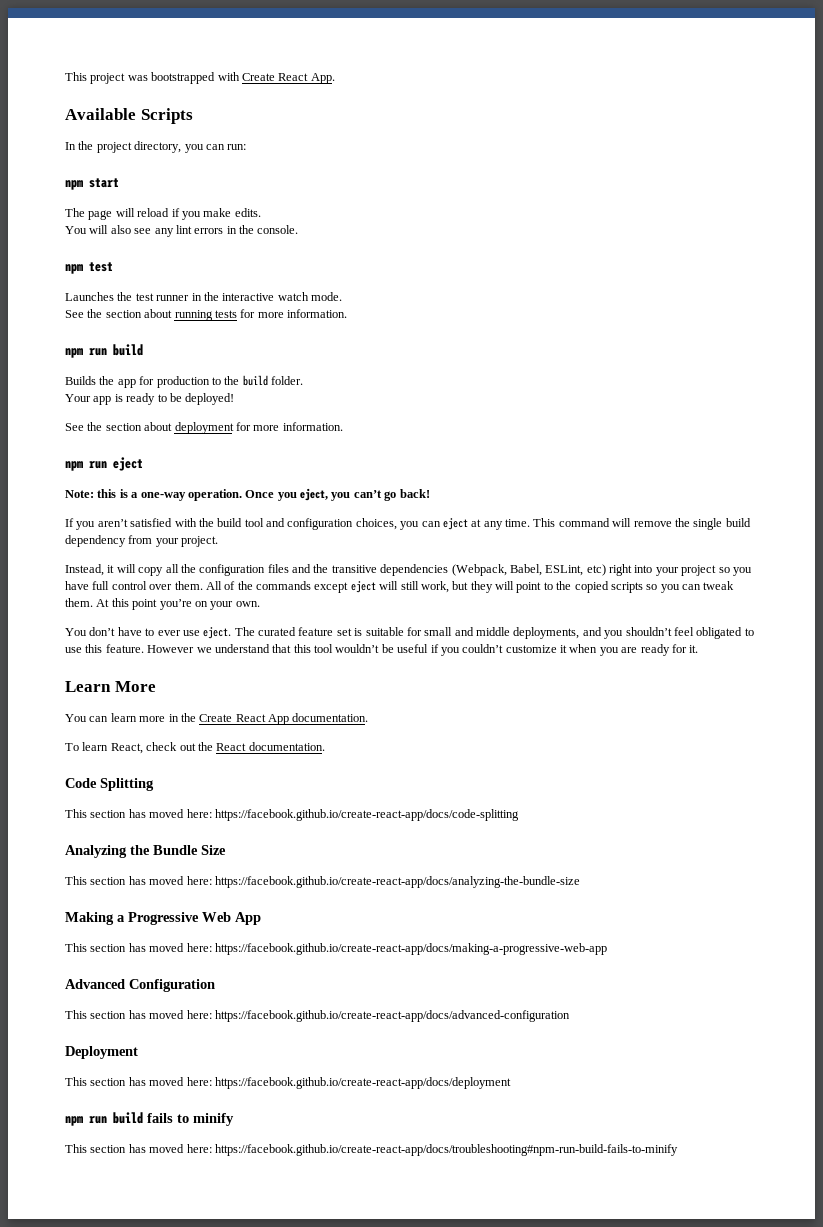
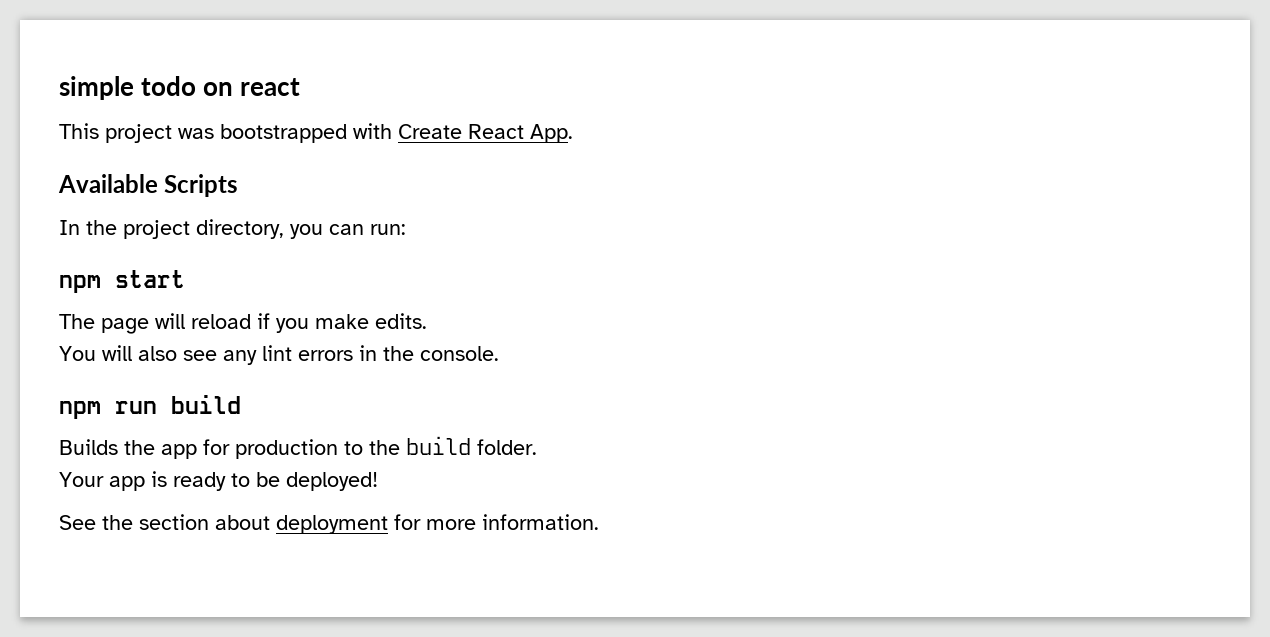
+ simple todo on react
- npm test
- Launches the test runner in the interactive watch mode.
- See the section about running tests for more information.
- npm run eject
- Note: this is a one-way operation. Once you eject, you can’t go back!
- If you aren’t satisfied with the build tool and configuration choices, you can eject at any time. This command will remove the single build dependency from your project.
- Instead, it will copy all the configuration files and the transitive dependencies (Webpack, Babel, ESLint, etc) right into your project so you have full control over them. All of the commands except eject will still work, but they will point to the copied scripts so you can tweak them. At this point you’re on your own.
- You don’t have to ever use eject. The curated feature set is suitable for small and middle deployments, and you shouldn’t feel obligated to use this feature. However we understand that this tool wouldn’t be useful if you couldn’t customize it when you are ready for it.
- Learn More
- You can learn more in the Create React App documentation.
- To learn React, check out the React documentation.
- Code Splitting
- This section has moved here: https://facebook.github.io/create-react-app/docs/code-splitting
- Analyzing the Bundle Size
- This section has moved here: https://facebook.github.io/create-react-app/docs/analyzing-the-bundle-size
- Making a Progressive Web App
- This section has moved here: https://facebook.github.io/create-react-app/docs/making-a-progressive-web-app
- Advanced Configuration
- This section has moved here: https://facebook.github.io/create-react-app/docs/advanced-configuration
- Deployment
- This section has moved here: https://facebook.github.io/create-react-app/docs/deployment
- npm run build fails to minify
- This section has moved here: https://facebook.github.io/create-react-app/docs/troubleshooting#npm-run-build-fails-to-minify

